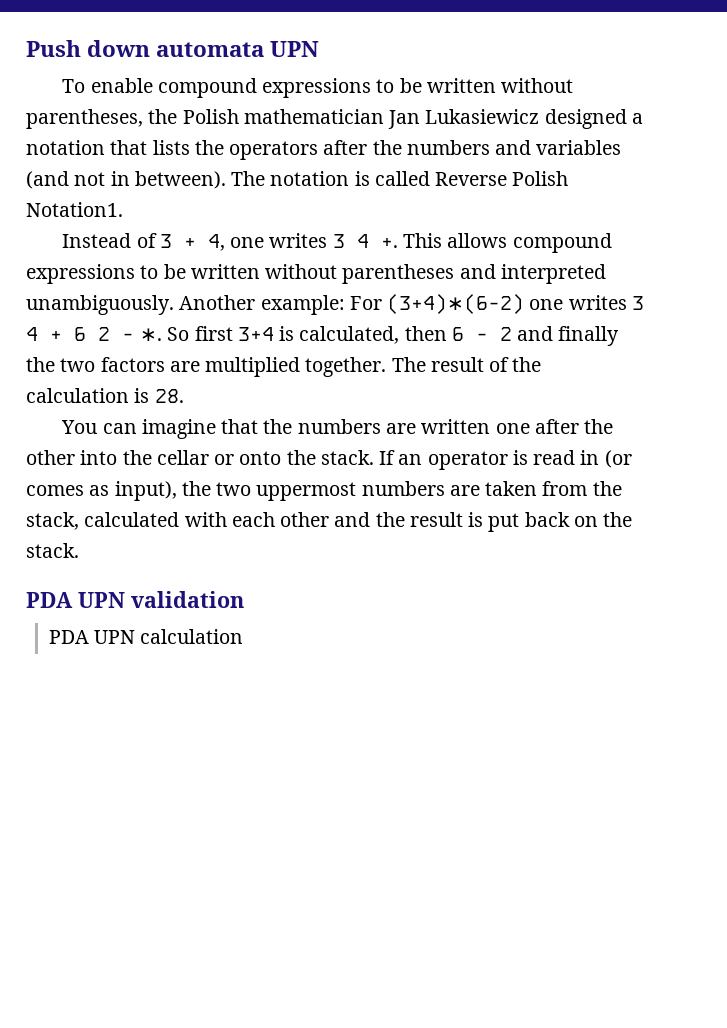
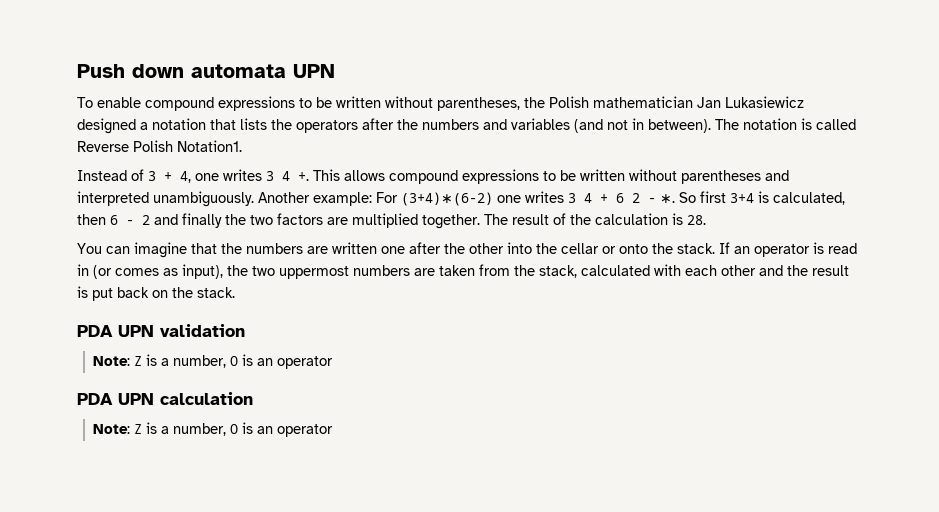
  PDA UPN validation
+ Note: Z is a number, O is an operator
  PDA UPN calculation
+ Note: Z is a number, O is an operator

